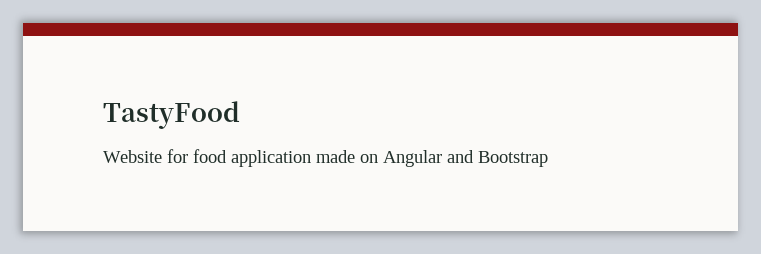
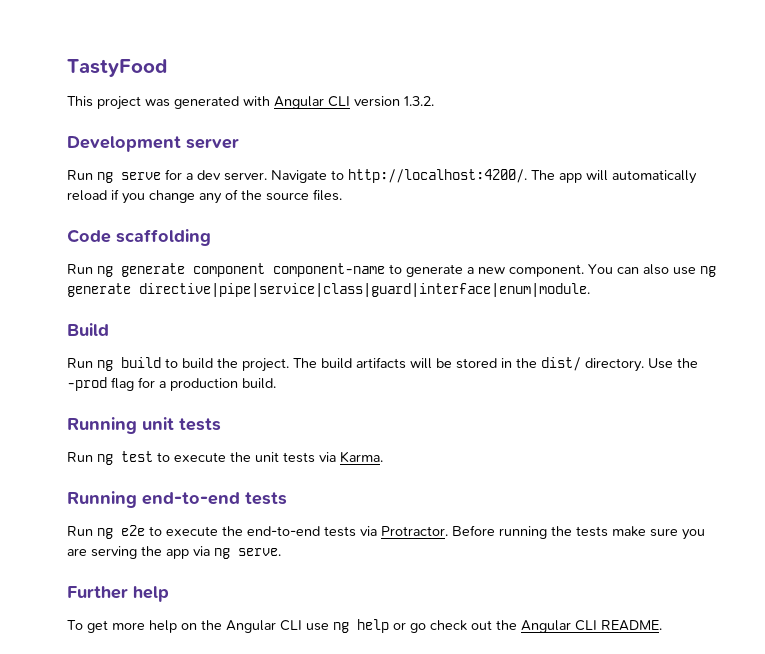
- Website for food application made on Angular and Bootstrap
+ This project was generated with Angular CLI version 1.3.2.
+ Development server
+ Run ng serve for a dev server. Navigate to http://localhost:4200/. The app will automatically reload if you change any of the source files.
+ Code scaffolding
+ Run ng generate component component-name to generate a new component. You can also use ng generate directive|pipe|service|class|guard|interface|enum|module.
+ Build
+ Run ng build to build the project. The build artifacts will be stored in the dist/ directory. Use the -prod flag for a production build.
+ Running unit tests
+ Run ng test to execute the unit tests via Karma.
+ Running end-to-end tests
+ Run ng e2e to execute the end-to-end tests via Protractor. Before running the tests make sure you are serving the app via ng serve.
+ Further help
+ To get more help on the Angular CLI use ng help or go check out the Angular CLI README.

